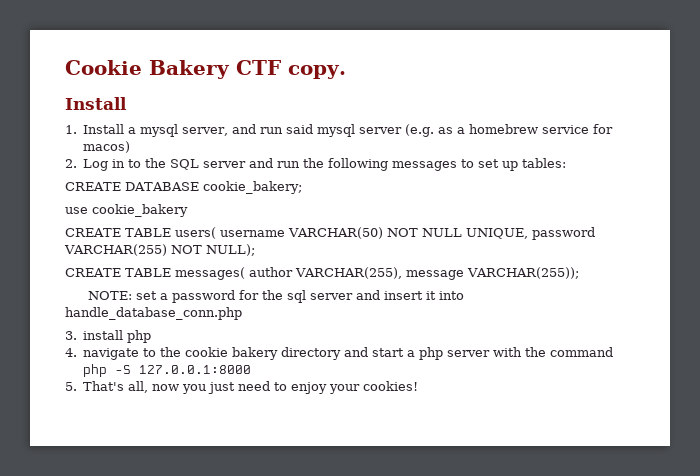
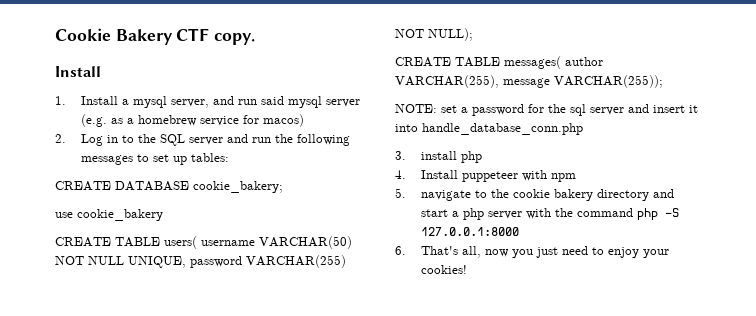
- 4. navigate to the cookie bakery directory and start a php server with the command php -S 127.0.0.1:8000
+ 4. Install puppeteer with npm
+ 5. navigate to the cookie bakery directory and start a php server with the command php -S 127.0.0.1:8000
- 5. That's all, now you just need to enjoy your cookies!
+ 6. That's all, now you just need to enjoy your cookies!

